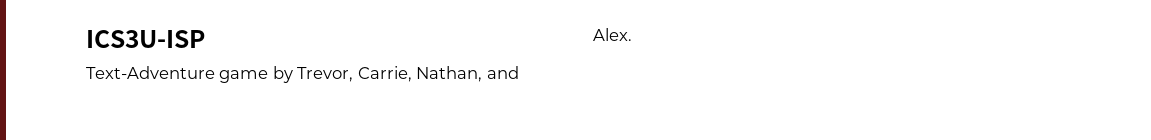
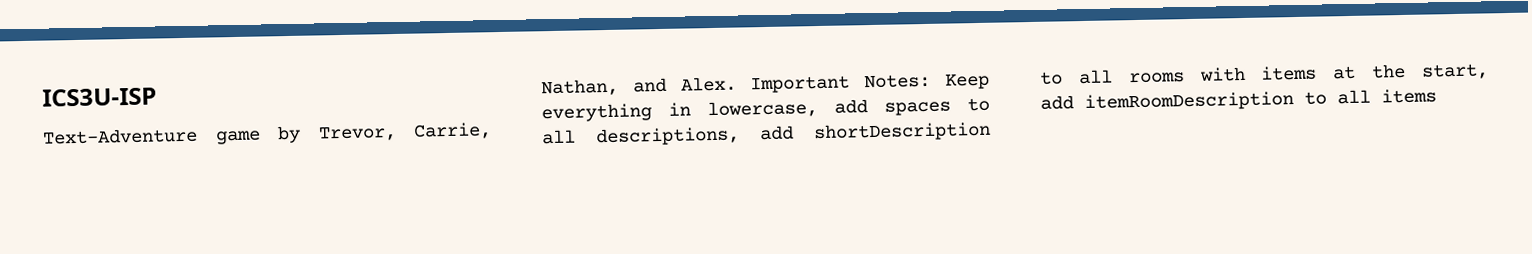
+ Important Notes: Keep everything in lowercase, add spaces to all descriptions, add shortDescription to all rooms with items at the start, add itemRoomDescription to all items

